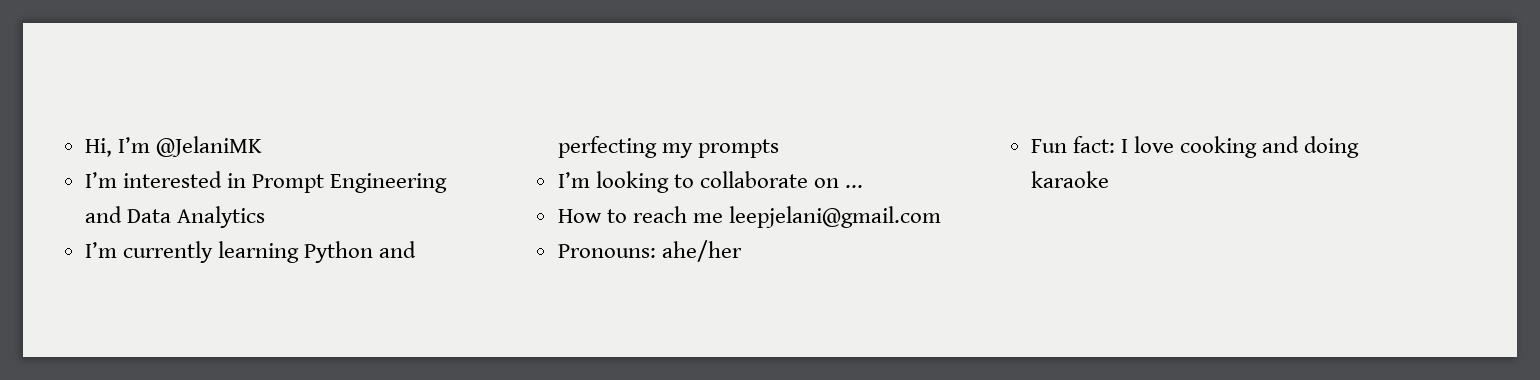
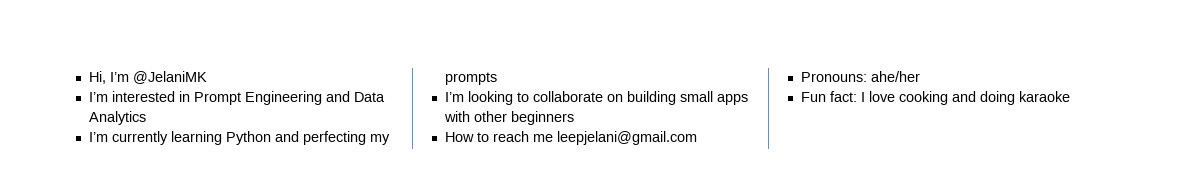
- I’m looking to collaborate on ...
+ I’m looking to collaborate on building small apps with other beginners

